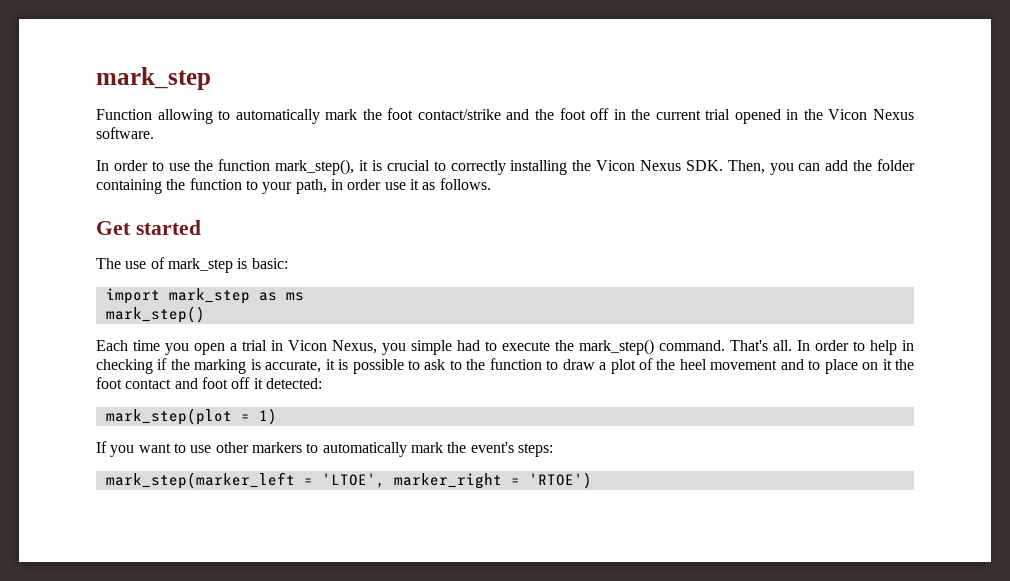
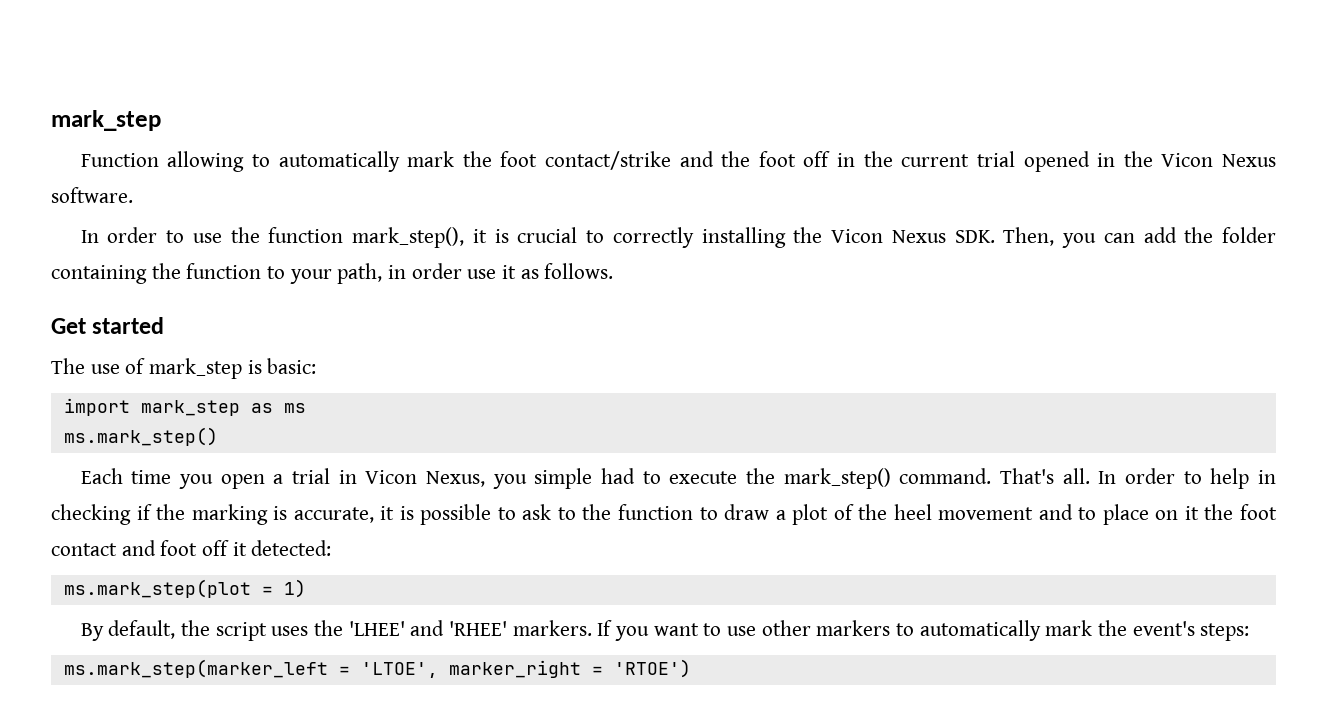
  import mark_step as ms
- mark_step()
+ ms.mark_step()
- mark_step(plot = 1)
+ ms.mark_step(plot = 1)
+ By default, the script uses the 'LHEE' and 'RHEE' markers.
- mark_step(marker_left = 'LTOE', marker_right = 'RTOE')
+ ms.mark_step(marker_left = 'LTOE', marker_right = 'RTOE')

